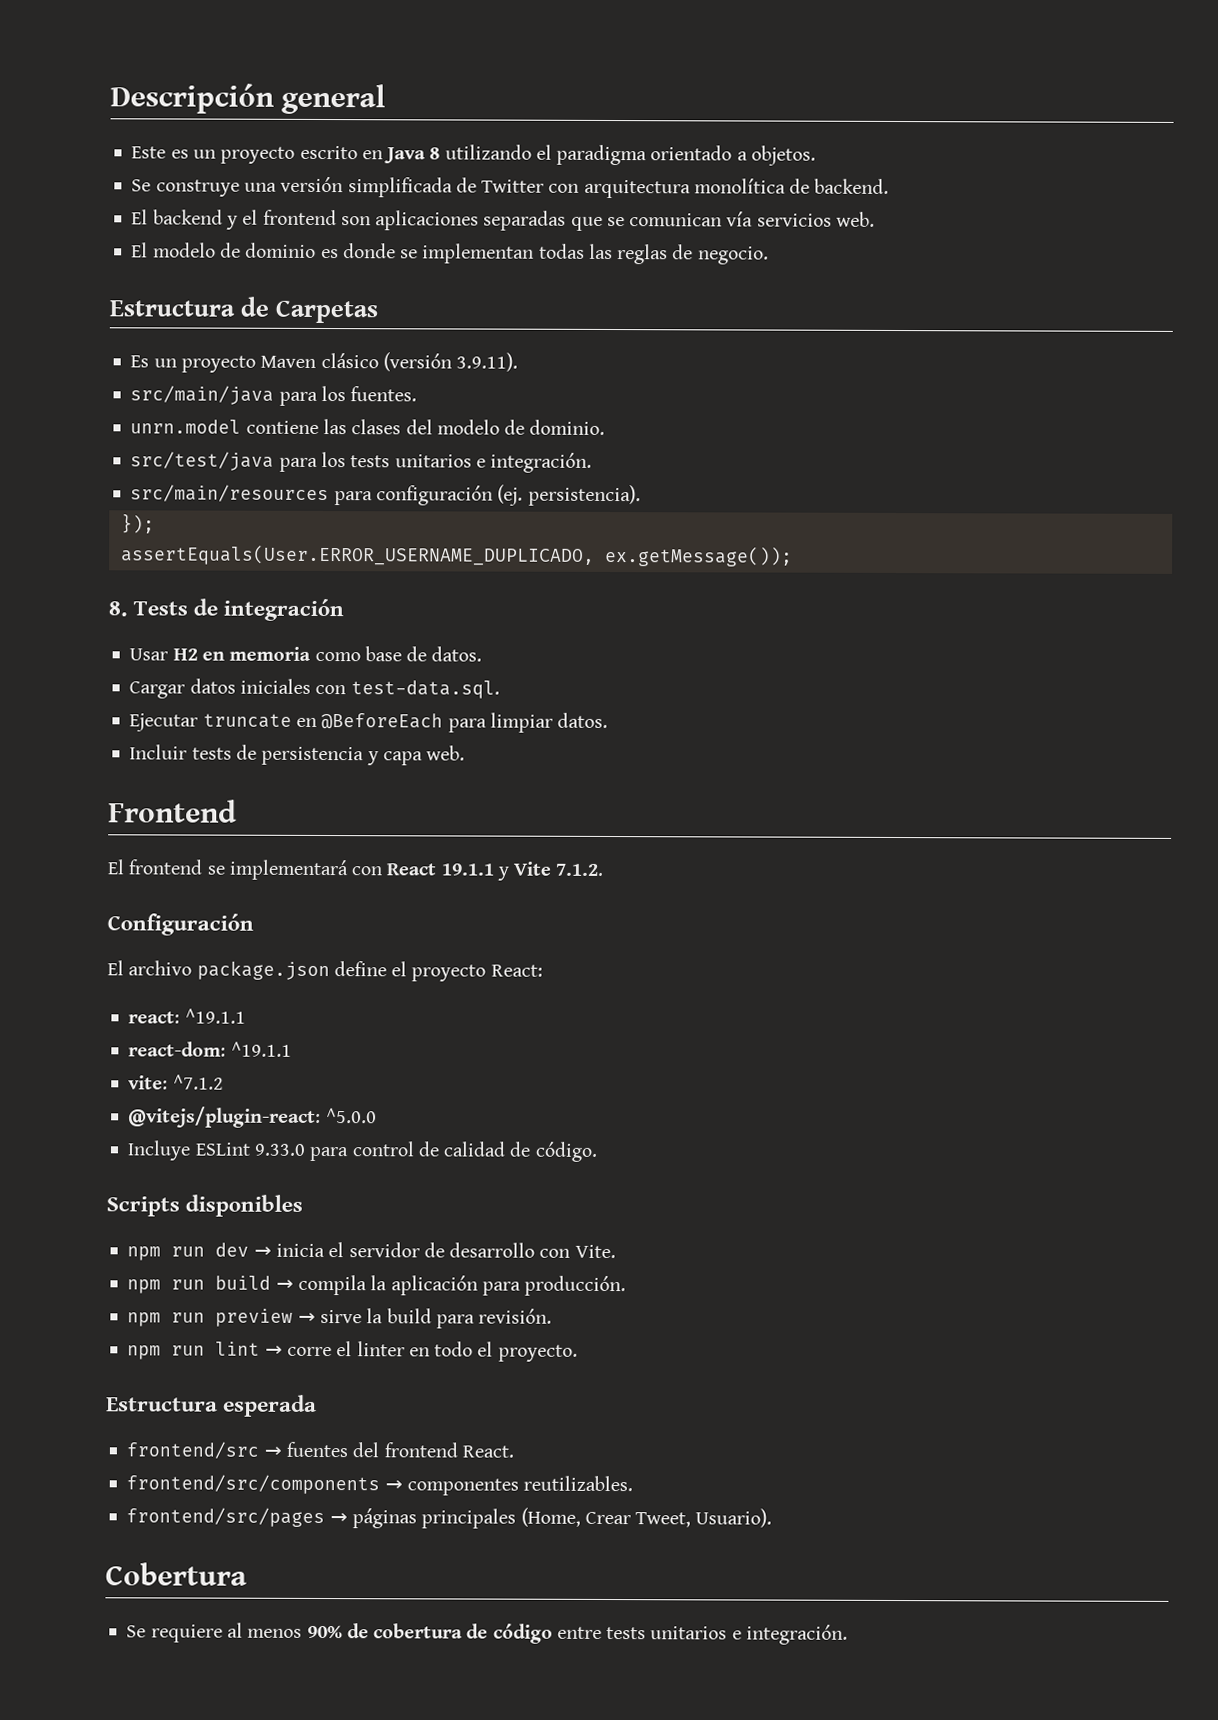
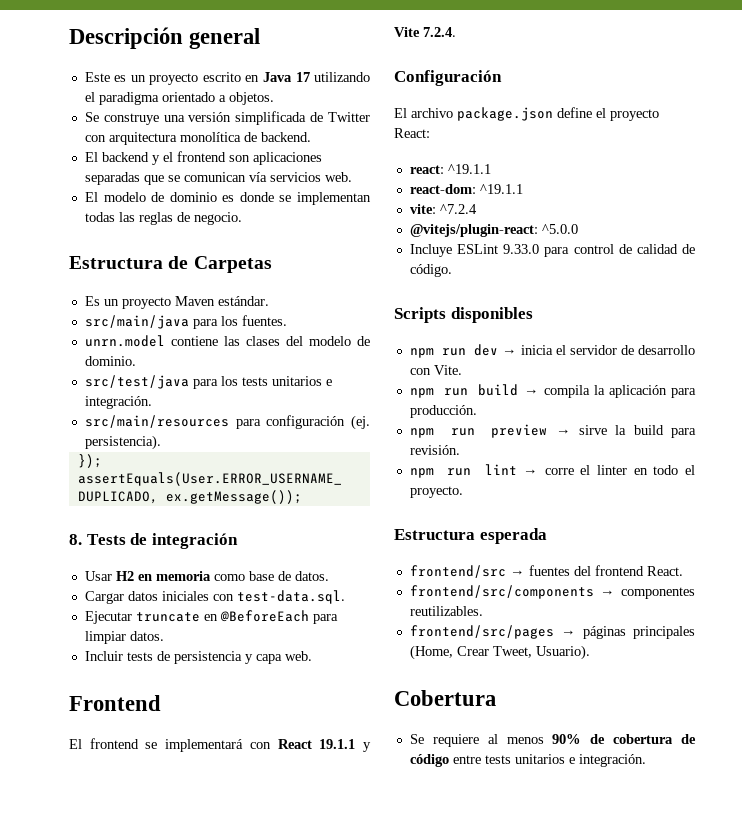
- Este es un proyecto escrito en Java 8 utilizando el paradigma orientado a objetos.
+ Este es un proyecto escrito en Java 17 utilizando el paradigma orientado a objetos.
- Es un proyecto Maven clásico (versión 3.9.11).
+ Es un proyecto Maven estándar.
- El frontend se implementará con React 19.1.1 y Vite 7.1.2.
+ El frontend se implementará con React 19.1.1 y Vite 7.2.4.
- vite: ^7.1.2
+ vite: ^7.2.4

